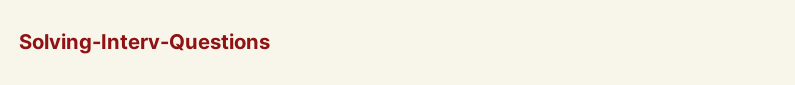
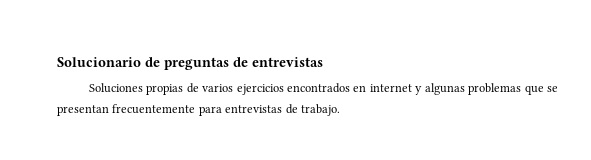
- Solving-Interv-Questions
+ Solucionario de preguntas de entrevistas
+ Soluciones propias de varios ejercicios encontrados en internet y algunas problemas que se presentan frecuentemente para entrevistas de trabajo.

